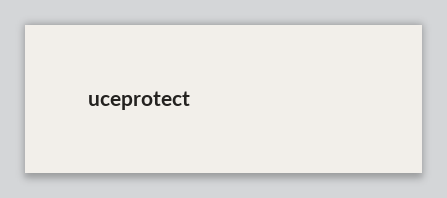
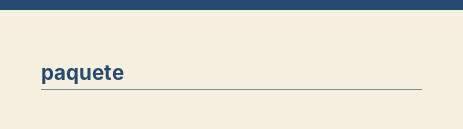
- uceprotect
+ paquete

